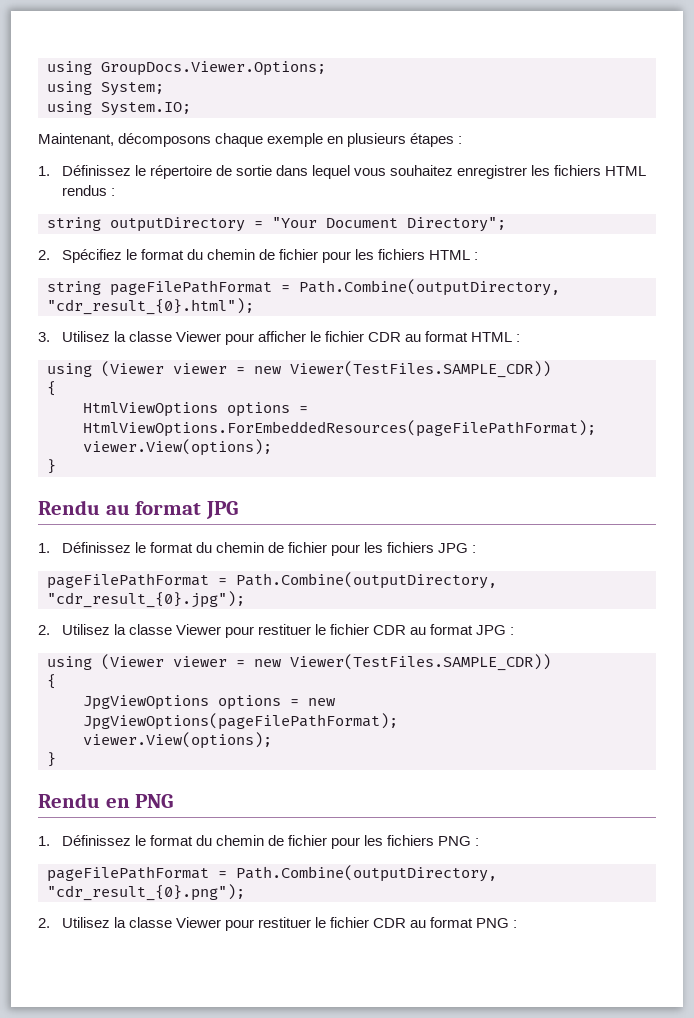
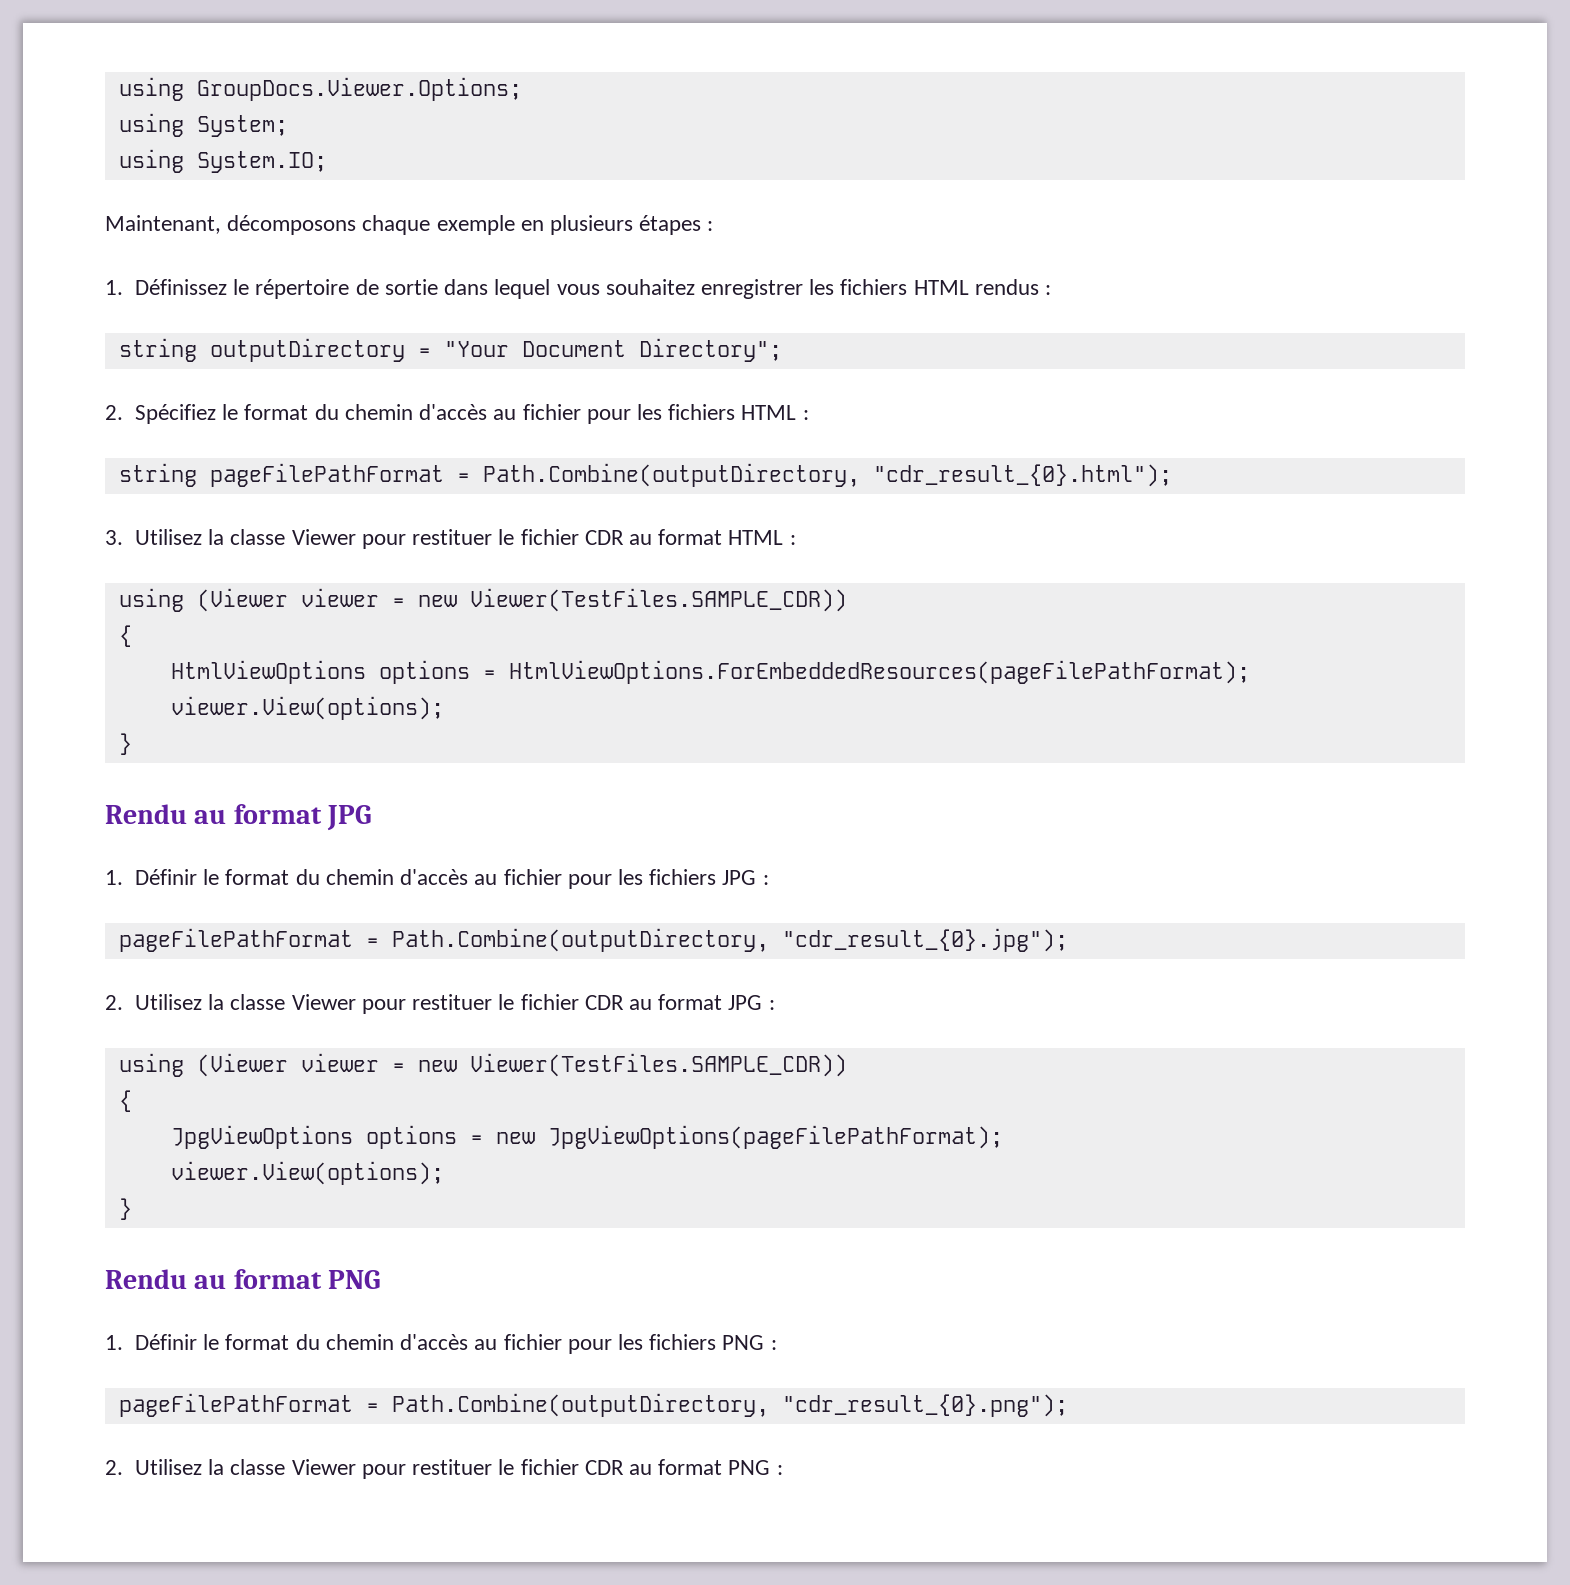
- 2. Spécifiez le format du chemin de fichier pour les fichiers HTML :
+ 2. Spécifiez le format du chemin d'accès au fichier pour les fichiers HTML :
- 3. Utilisez la classe Viewer pour afficher le fichier CDR au format HTML :
+ 3. Utilisez la classe Viewer pour restituer le fichier CDR au format HTML :
- 1. Définissez le format du chemin de fichier pour les fichiers JPG :
+ 1. Définir le format du chemin d'accès au fichier pour les fichiers JPG :
- Rendu en PNG
+ Rendu au format PNG
- 1. Définissez le format du chemin de fichier pour les fichiers PNG :
+ 1. Définir le format du chemin d'accès au fichier pour les fichiers PNG :

